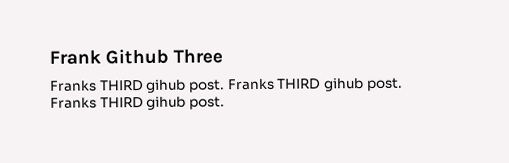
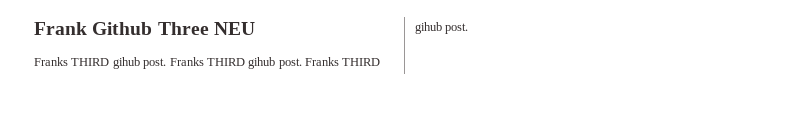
- Frank Github Three
+ Frank Github Three NEU

